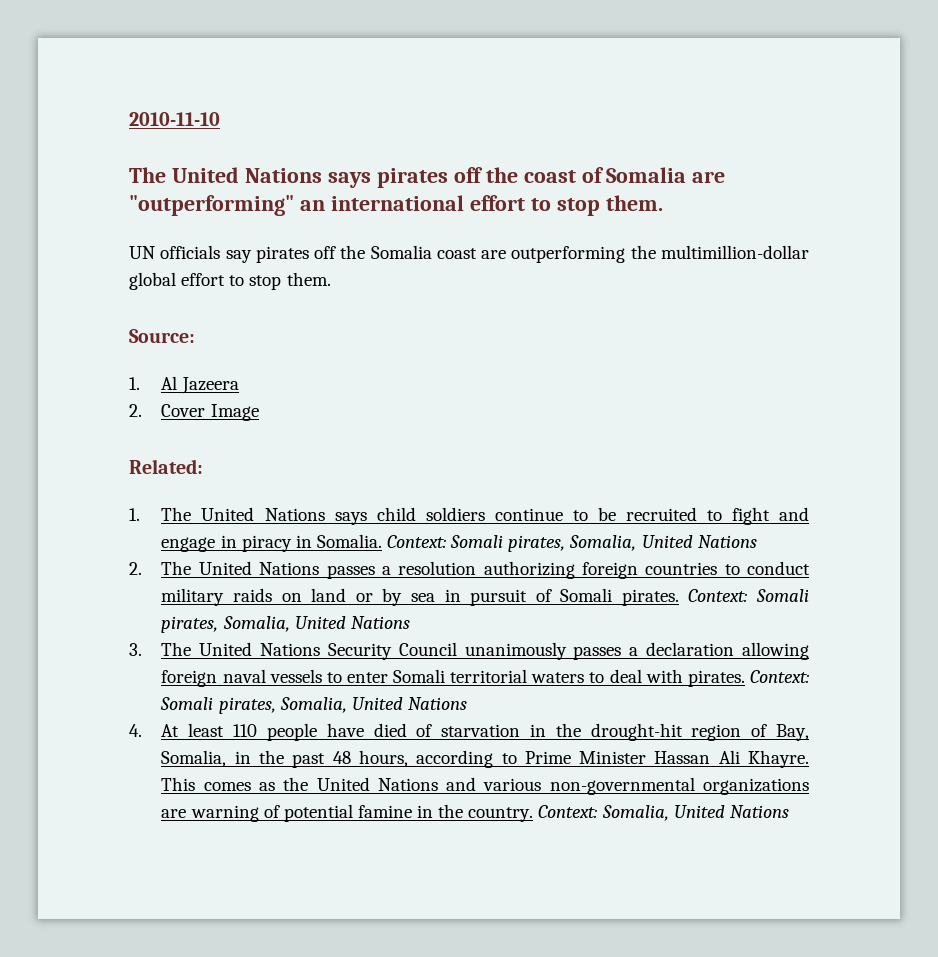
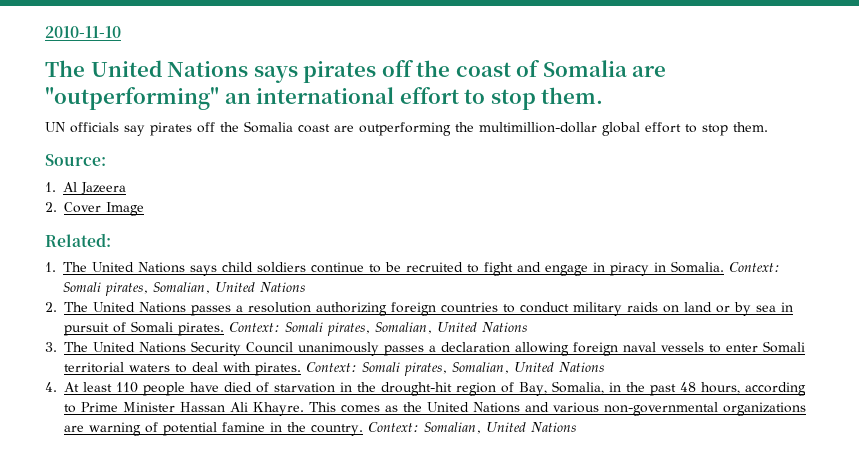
- 1. The United Nations says child soldiers continue to be recruited to fight and engage in piracy in Somalia. Context: Somali pirates, Somalia, United Nations
+ 1. The United Nations says child soldiers continue to be recruited to fight and engage in piracy in Somalia. Context: Somali pirates, Somalian, United Nations
- 2. The United Nations passes a resolution authorizing foreign countries to conduct military raids on land or by sea in pursuit of Somali pirates. Context: Somali pirates, Somalia, United Nations
+ 2. The United Nations passes a resolution authorizing foreign countries to conduct military raids on land or by sea in pursuit of Somali pirates. Context: Somali pirates, Somalian, United Nations
- 3. The United Nations Security Council unanimously passes a declaration allowing foreign naval vessels to enter Somali territorial waters to deal with pirates. Context: Somali pirates, Somalia, United Nations
+ 3. The United Nations Security Council unanimously passes a declaration allowing foreign naval vessels to enter Somali territorial waters to deal with pirates. Context: Somali pirates, Somalian, United Nations
- Context: Somalia, United Nations
+ Context: Somalian, United Nations

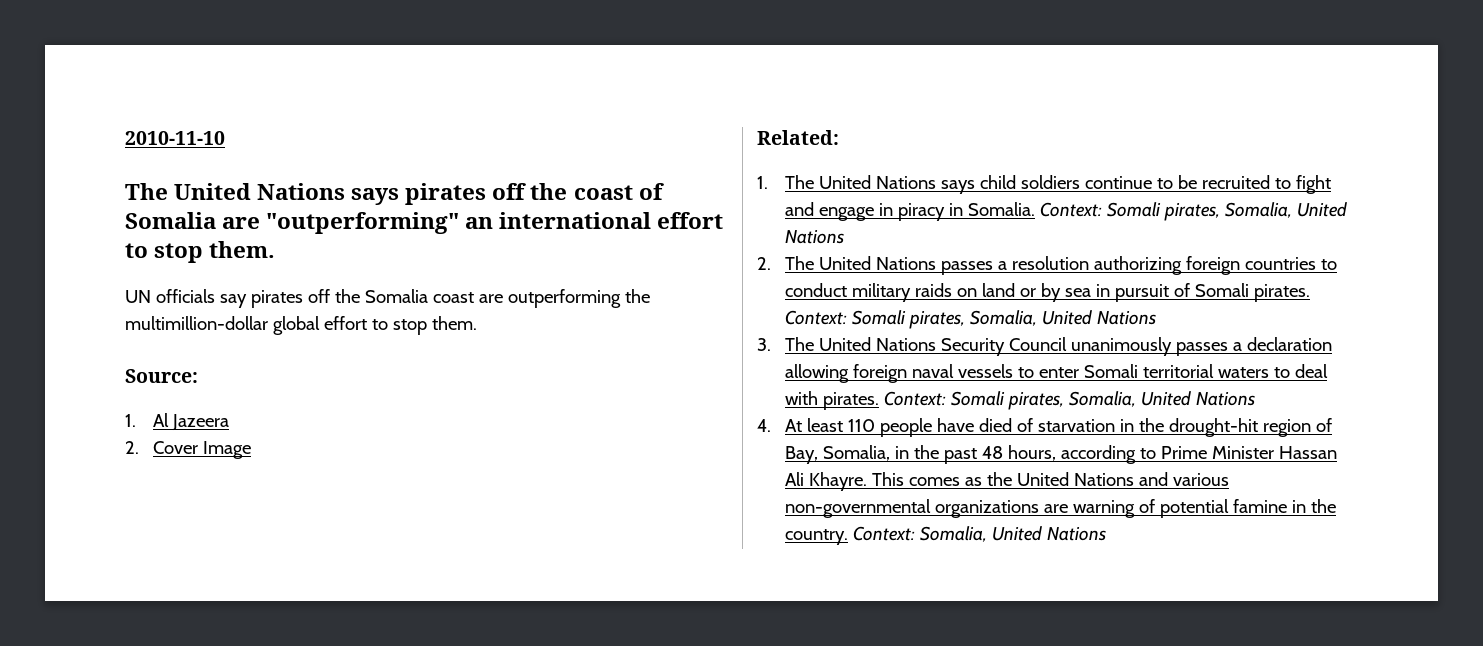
- 1. The United Nations says child soldiers continue to be recruited to fight and engage in piracy in Somalia. Context: Somali pirates, Somalian, United Nations
+ 1. The United Nations says child soldiers continue to be recruited to fight and engage in piracy in Somalia. Context: Somali pirates, Somalia, United Nations
- 2. The United Nations passes a resolution authorizing foreign countries to conduct military raids on land or by sea in pursuit of Somali pirates. Context: Somali pirates, Somalian, United Nations
+ 2. The United Nations passes a resolution authorizing foreign countries to conduct military raids on land or by sea in pursuit of Somali pirates. Context: Somali pirates, Somalia, United Nations
- 3. The United Nations Security Council unanimously passes a declaration allowing foreign naval vessels to enter Somali territorial waters to deal with pirates. Context: Somali pirates, Somalian, United Nations
+ 3. The United Nations Security Council unanimously passes a declaration allowing foreign naval vessels to enter Somali territorial waters to deal with pirates. Context: Somali pirates, Somalia, United Nations
- Context: Somalian, United Nations
+ Context: Somalia, United Nations

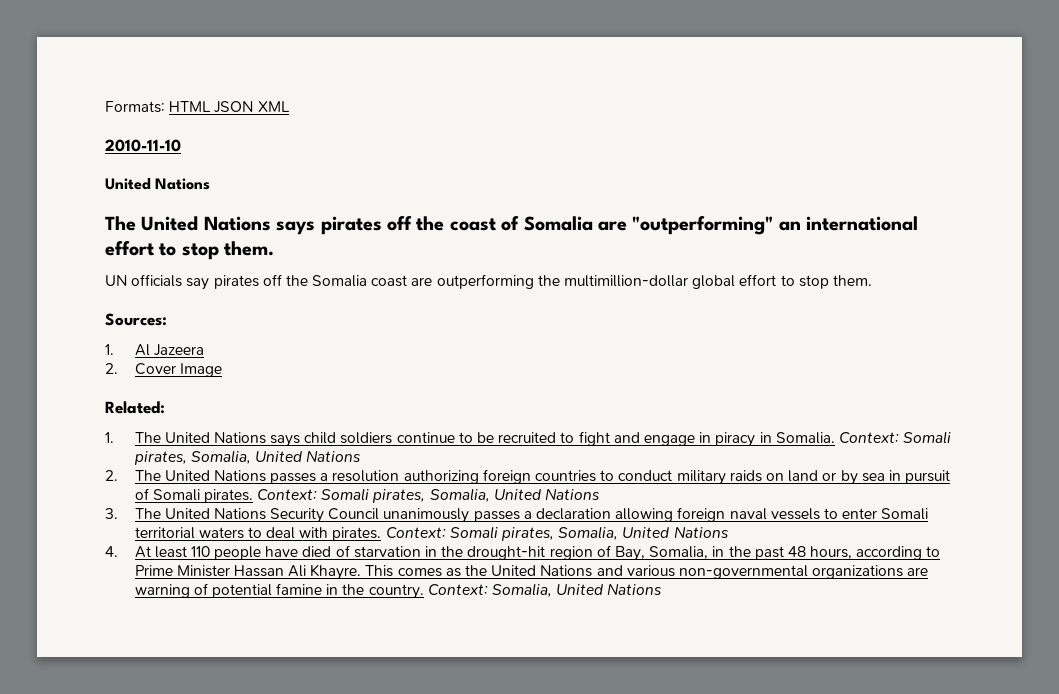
+ Formats: HTML JSON XML
  2010-11-10
+ United Nations
- Source:
+ Sources:

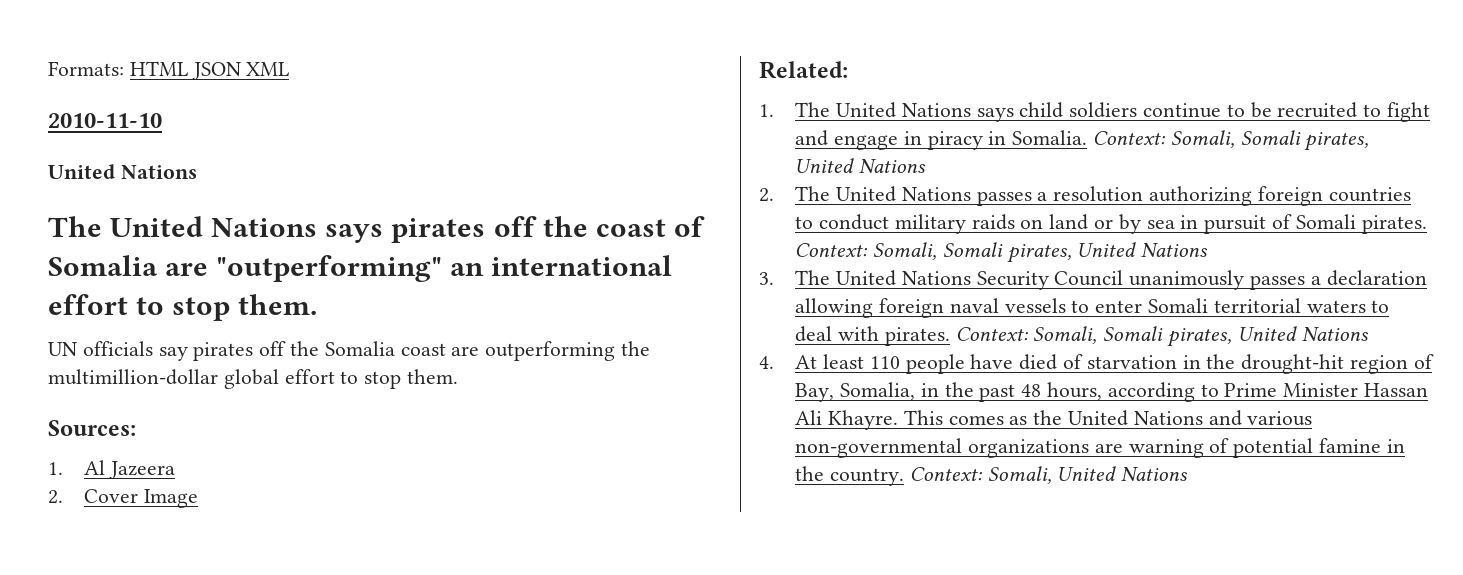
- 1. The United Nations says child soldiers continue to be recruited to fight and engage in piracy in Somalia. Context: Somali pirates, Somalia, United Nations
+ 1. The United Nations says child soldiers continue to be recruited to fight and engage in piracy in Somalia. Context: Somali, Somali pirates, United Nations
- 2. The United Nations passes a resolution authorizing foreign countries to conduct military raids on land or by sea in pursuit of Somali pirates. Context: Somali pirates, Somalia, United Nations
+ 2. The United Nations passes a resolution authorizing foreign countries to conduct military raids on land or by sea in pursuit of Somali pirates. Context: Somali, Somali pirates, United Nations
- 3. The United Nations Security Council unanimously passes a declaration allowing foreign naval vessels to enter Somali territorial waters to deal with pirates. Context: Somali pirates, Somalia, United Nations
+ 3. The United Nations Security Council unanimously passes a declaration allowing foreign naval vessels to enter Somali territorial waters to deal with pirates. Context: Somali, Somali pirates, United Nations
- Context: Somalia, United Nations
+ Context: Somali, United Nations

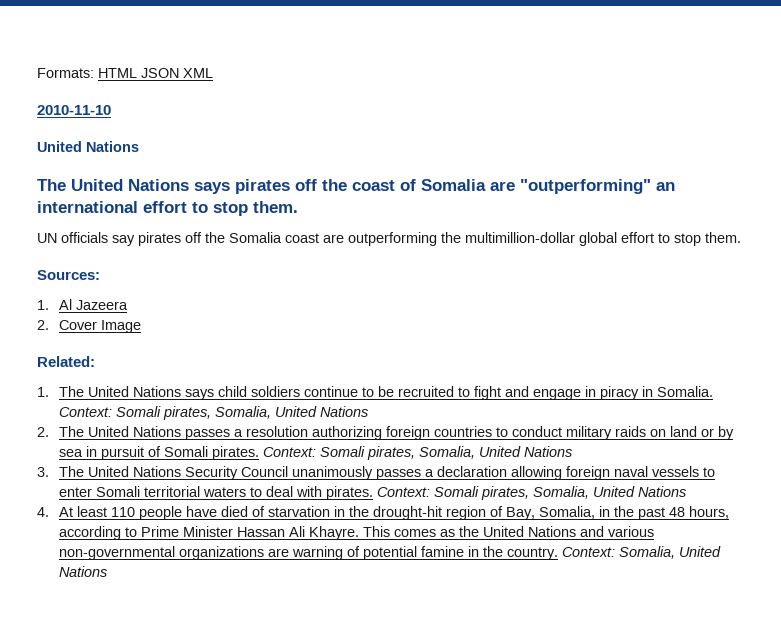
- 1. The United Nations says child soldiers continue to be recruited to fight and engage in piracy in Somalia. Context: Somali, Somali pirates, United Nations
+ 1. The United Nations says child soldiers continue to be recruited to fight and engage in piracy in Somalia. Context: Somali pirates, Somalia, United Nations
- 2. The United Nations passes a resolution authorizing foreign countries to conduct military raids on land or by sea in pursuit of Somali pirates. Context: Somali, Somali pirates, United Nations
+ 2. The United Nations passes a resolution authorizing foreign countries to conduct military raids on land or by sea in pursuit of Somali pirates. Context: Somali pirates, Somalia, United Nations
- 3. The United Nations Security Council unanimously passes a declaration allowing foreign naval vessels to enter Somali territorial waters to deal with pirates. Context: Somali, Somali pirates, United Nations
+ 3. The United Nations Security Council unanimously passes a declaration allowing foreign naval vessels to enter Somali territorial waters to deal with pirates. Context: Somali pirates, Somalia, United Nations
- Context: Somali, United Nations
+ Context: Somalia, United Nations

